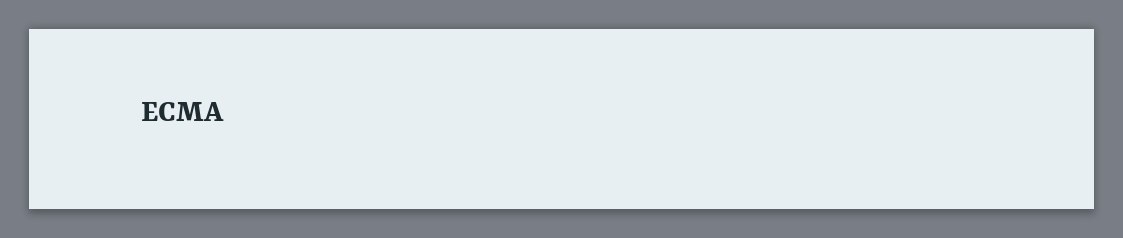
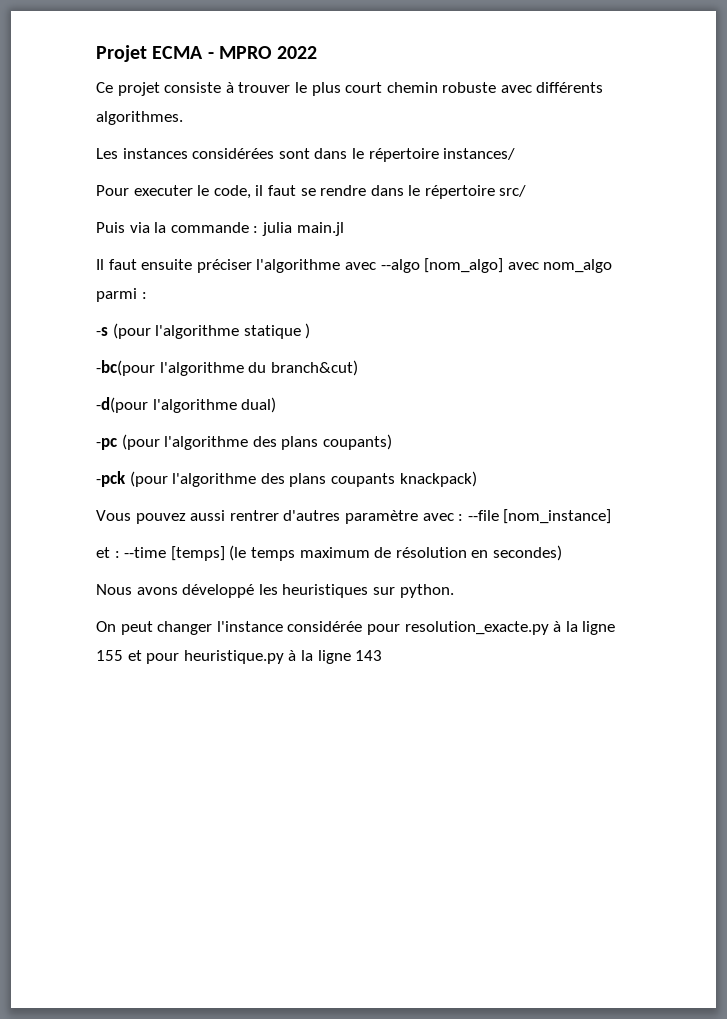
- ECMA
+ Projet ECMA - MPRO 2022
+ Ce projet consiste à trouver le plus court chemin robuste avec différents algorithmes.
+ Les instances considérées sont dans le répertoire instances/
+ Pour executer le code, il faut se rendre dans le répertoire src/
+ Puis via la commande : julia main.jl
+ Il faut ensuite préciser l'algorithme avec --algo [nom_algo] avec nom_algo parmi :
+ -s (pour l'algorithme statique )
+ -bc(pour l'algorithme du branch&cut)
+ -d(pour l'algorithme dual)
+ -pc (pour l'algorithme des plans coupants)
+ -pck (pour l'algorithme des plans coupants knackpack)
+ Vous pouvez aussi rentrer d'autres paramètre avec : --file [nom_instance]
+ et : --time [temps] (le temps maximum de résolution en secondes)
+ Nous avons développé les heuristiques sur python.
+ On peut changer l'instance considérée pour resolution_exacte.py à la ligne 155 et pour heuristique.py à la ligne 143

